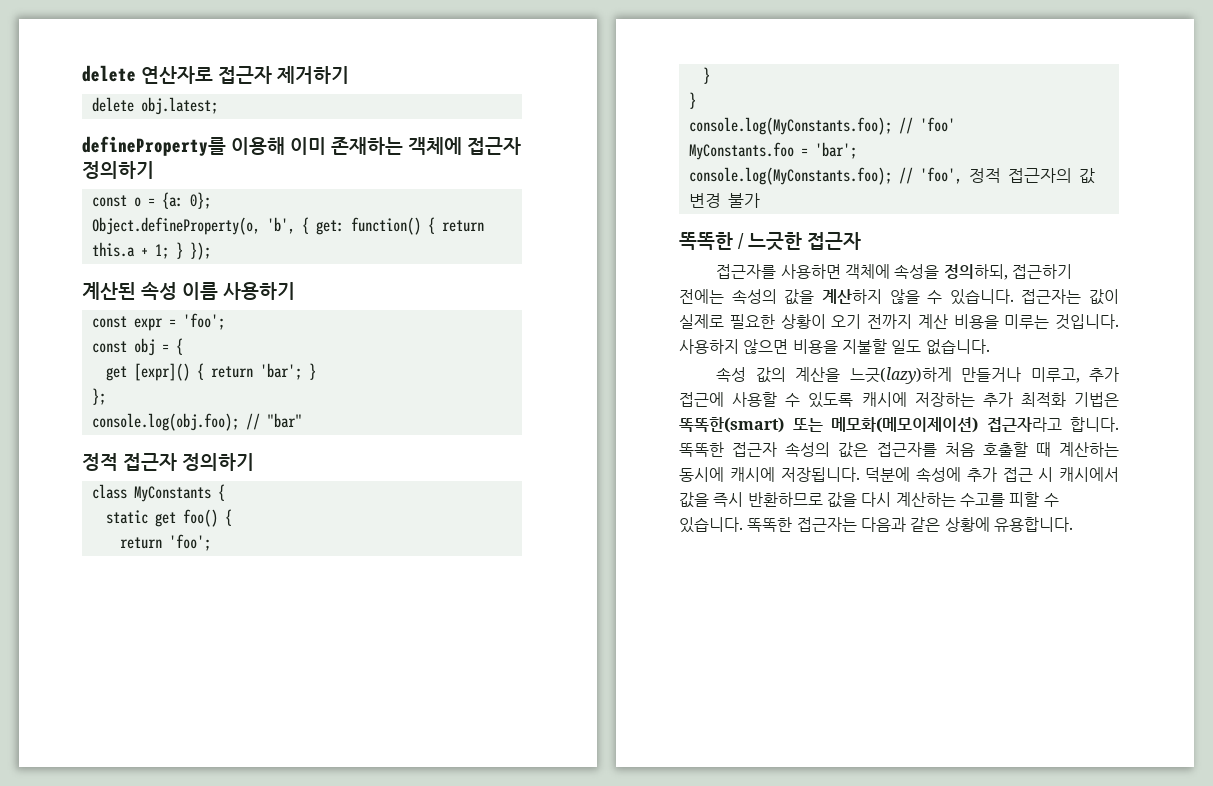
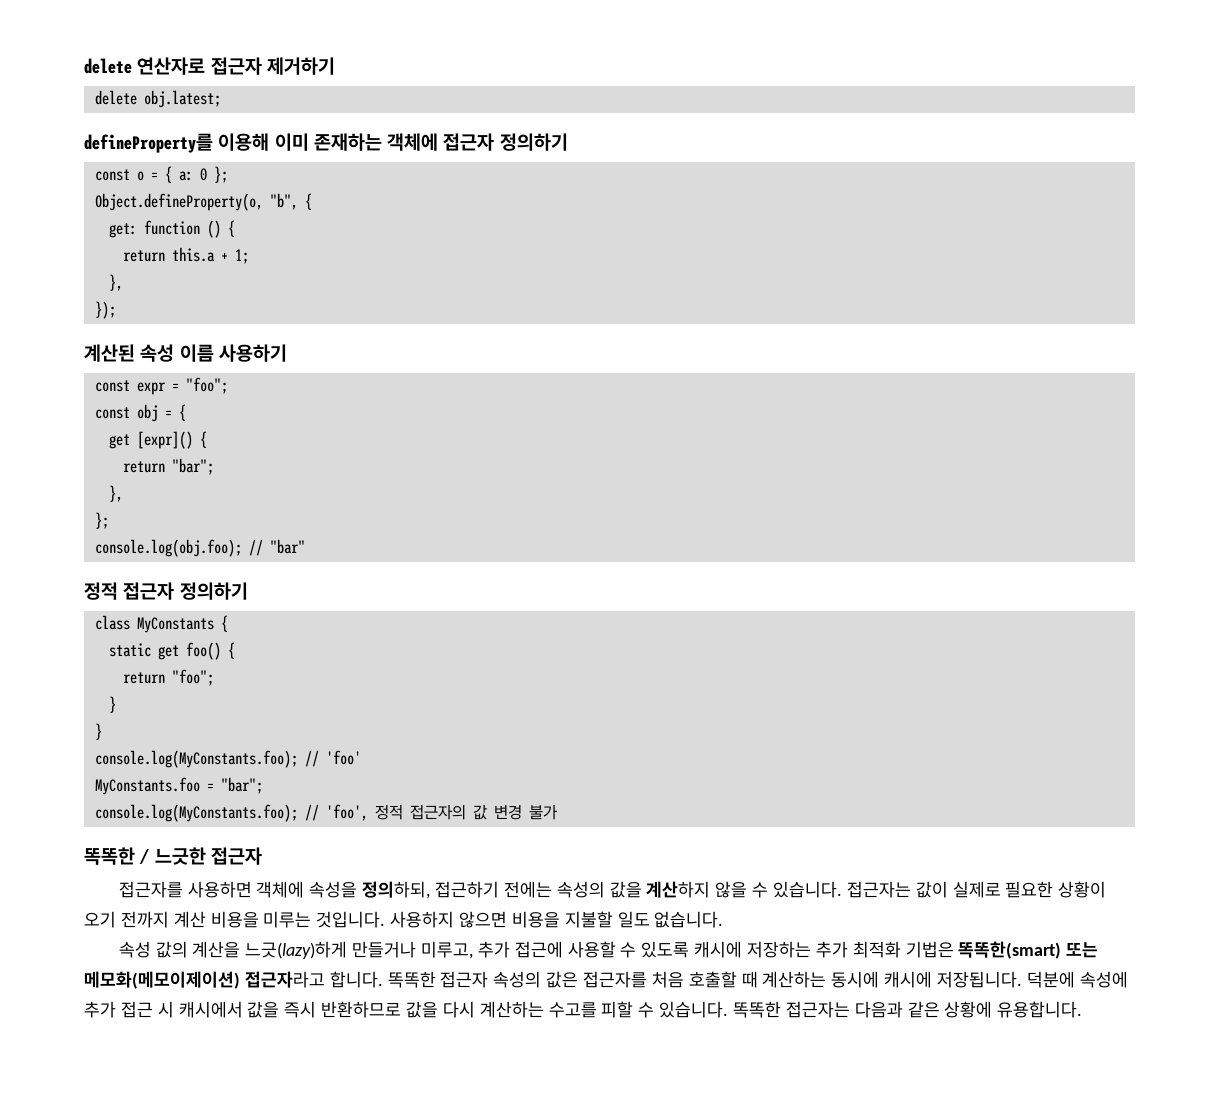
- const o = {a: 0};
+ const o = { a: 0 };
- Object.defineProperty(o, 'b', { get: function() { return this.a + 1; } });
+ Object.defineProperty(o, "b", {
+ get: function () {
+ return this.a + 1;
+ },
+ });
- const expr = 'foo';
+ const expr = "foo";
- get [expr]() { return 'bar'; }
+ get [expr]() {
+ return "bar";
+ },
- return 'foo';
+ return "foo";
- MyConstants.foo = 'bar';
+ MyConstants.foo = "bar";

